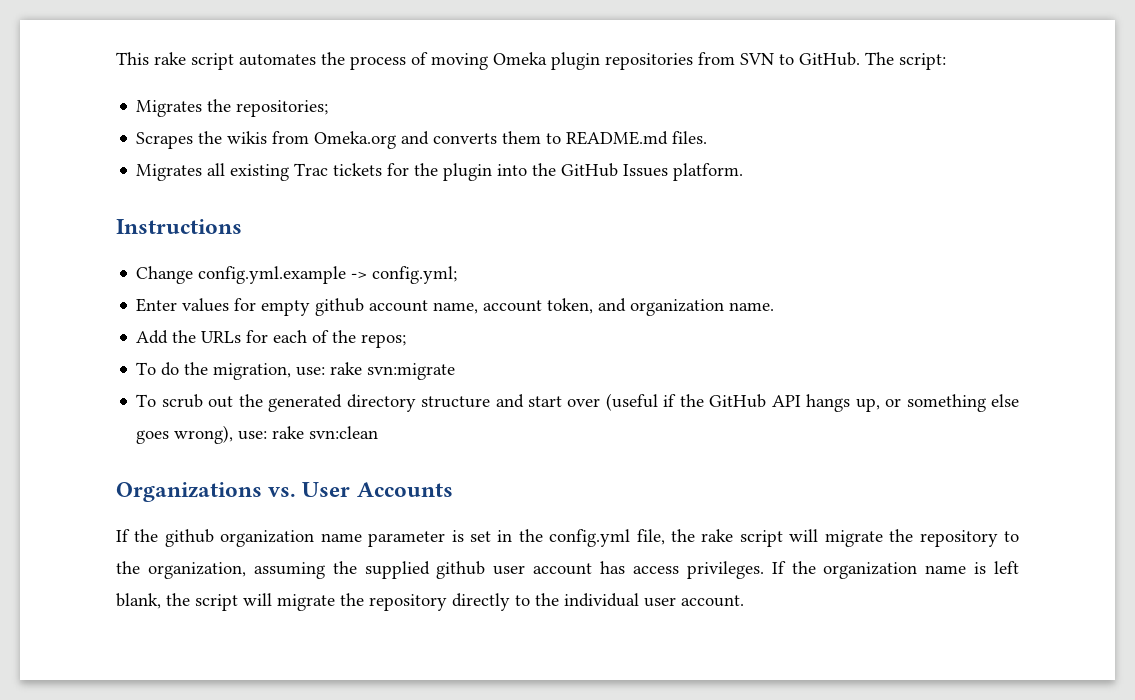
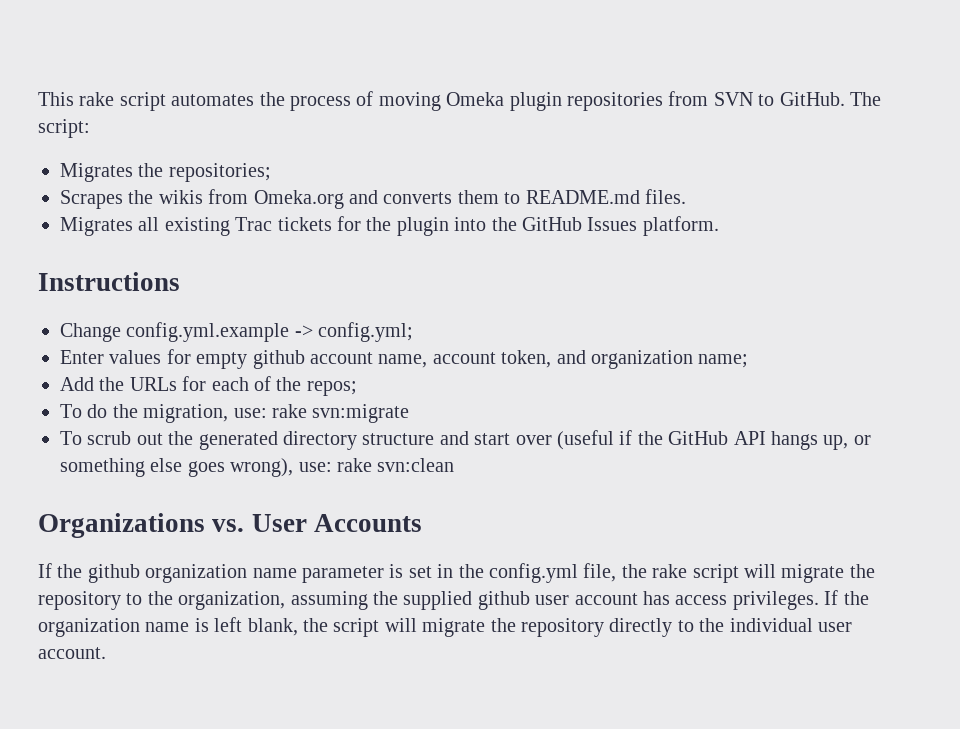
- Enter values for empty github account name, account token, and organization name.
+ Enter values for empty github account name, account token, and organization name;

